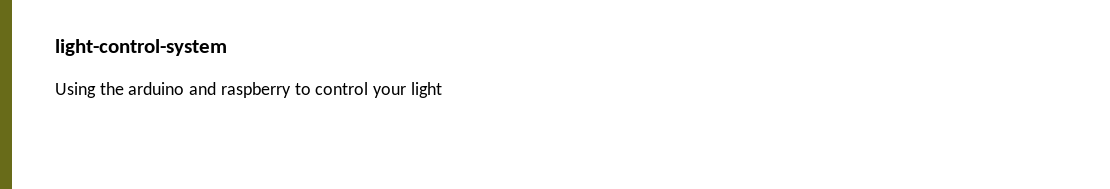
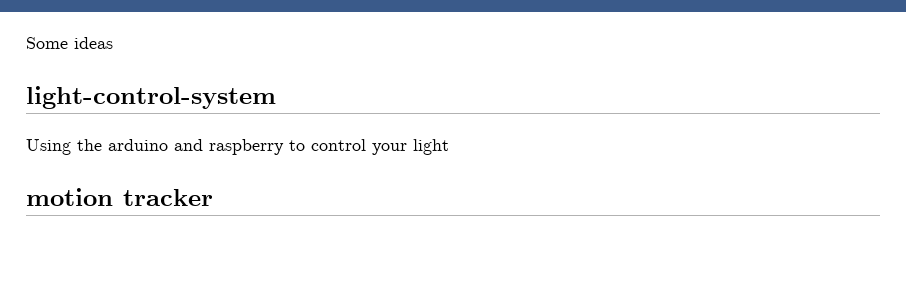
+ Some ideas
+ motion tracker

